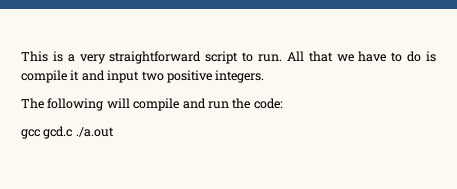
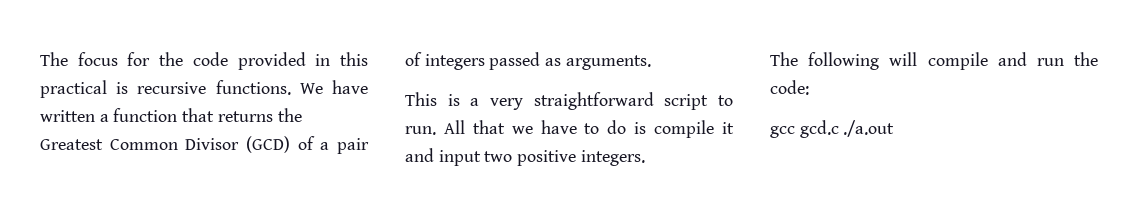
+ The focus for the code provided in this practical is recursive functions. We have written a function that returns the Greatest Common Divisor (GCD) of a pair of integers passed as arguments.

